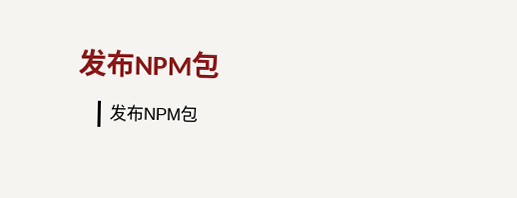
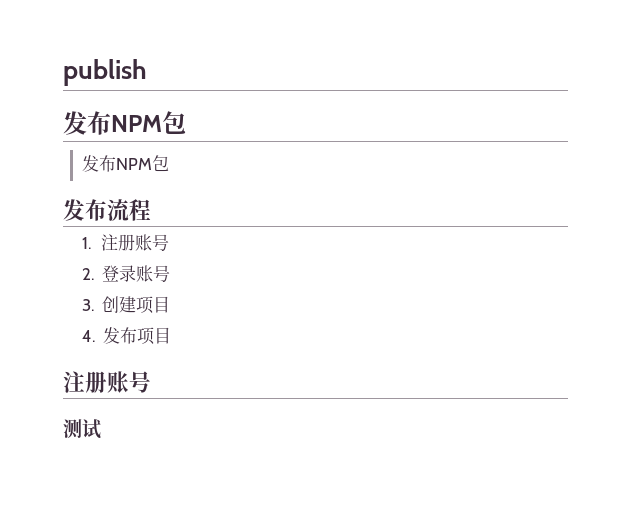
+ publish
+ 发布流程
+ 1.注册账号
+ 2.登录账号
+ 3.创建项目
+ 4.发布项目
+ 注册账号
+ 测试

